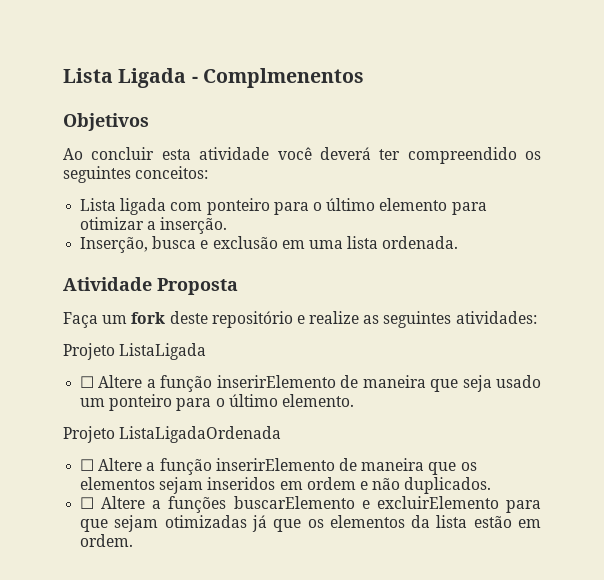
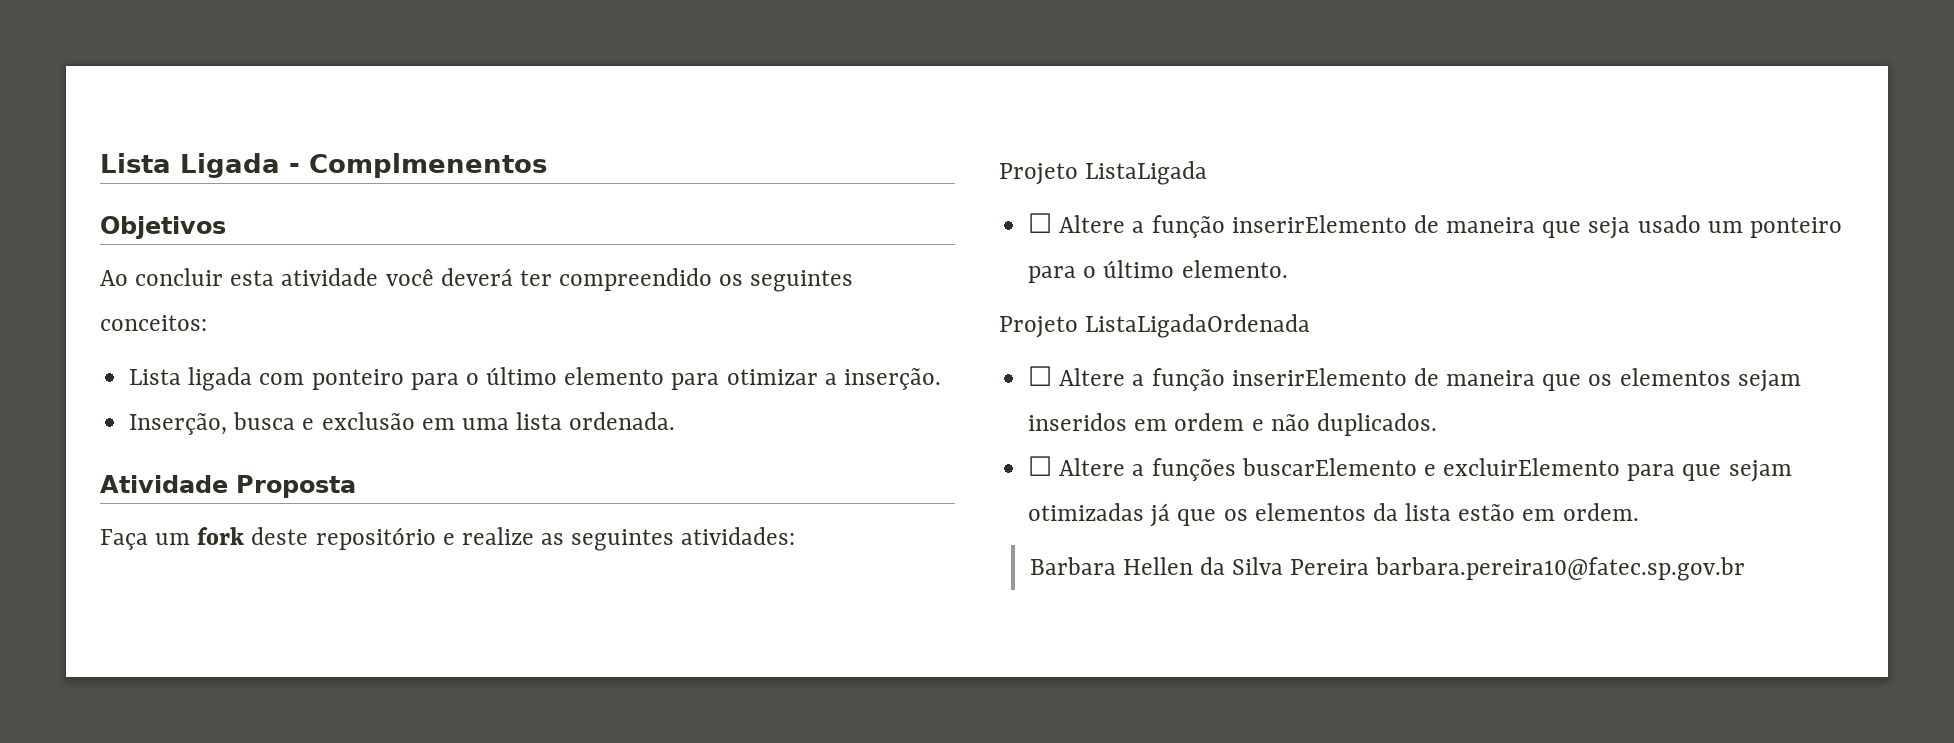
+ Barbara Hellen da Silva Pereira barbara.pereira10@fatec.sp.gov.br

